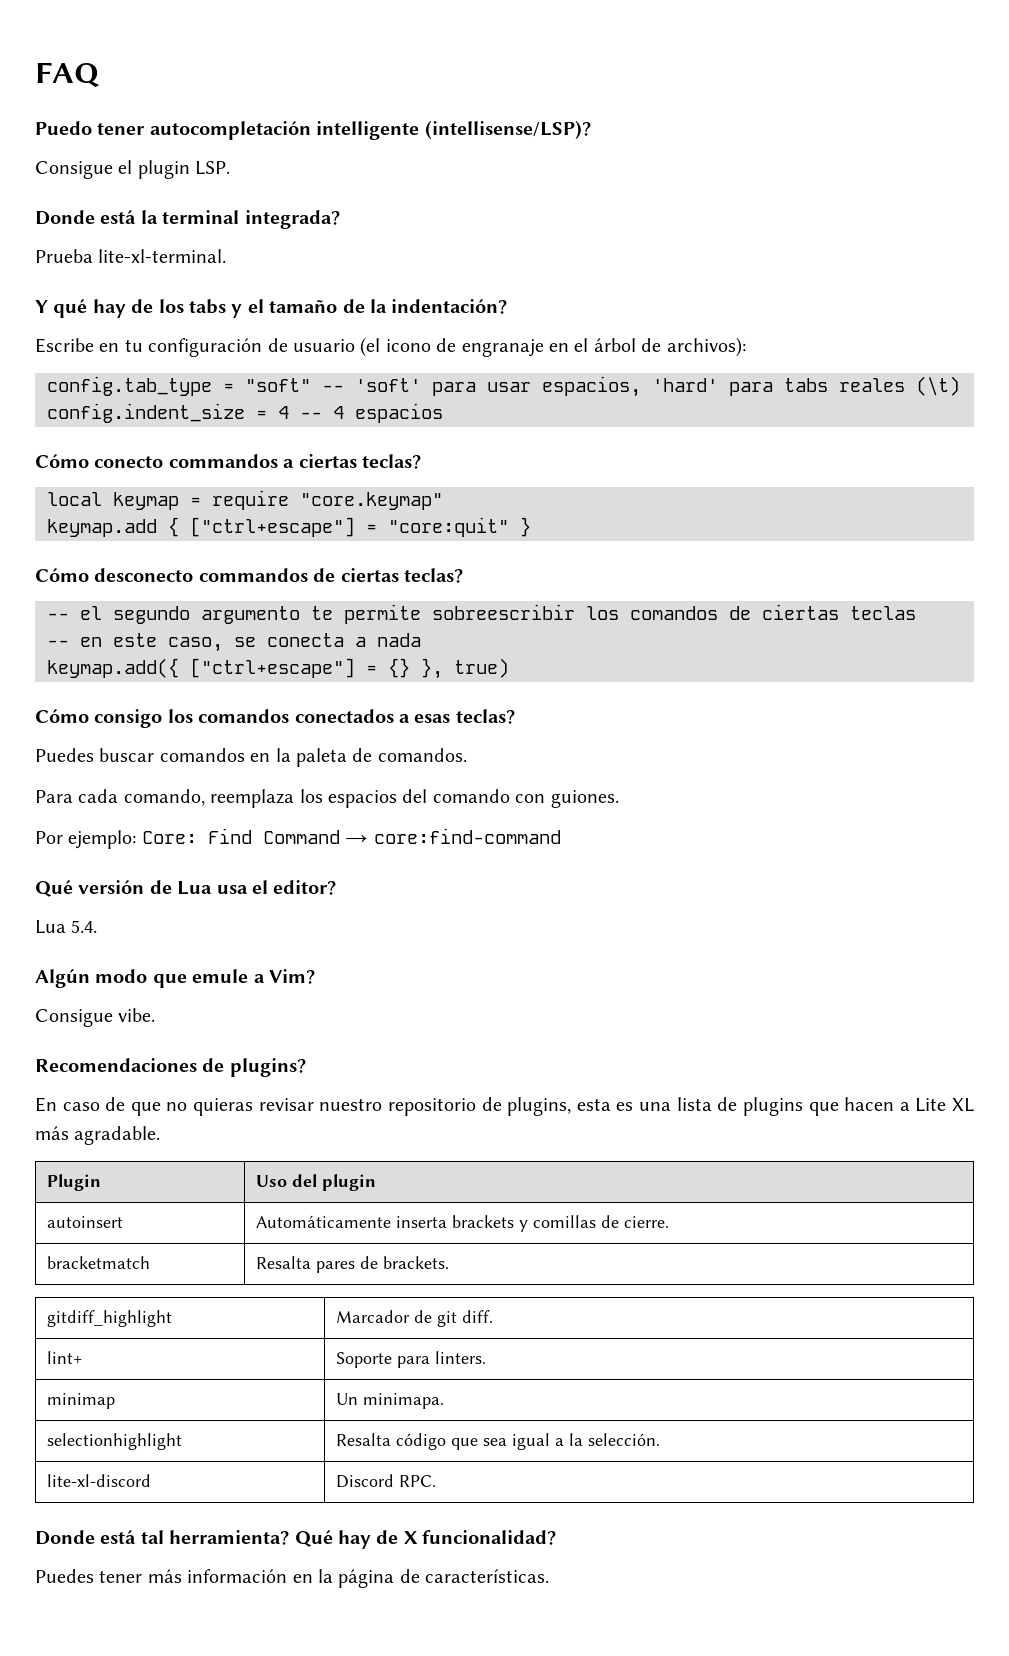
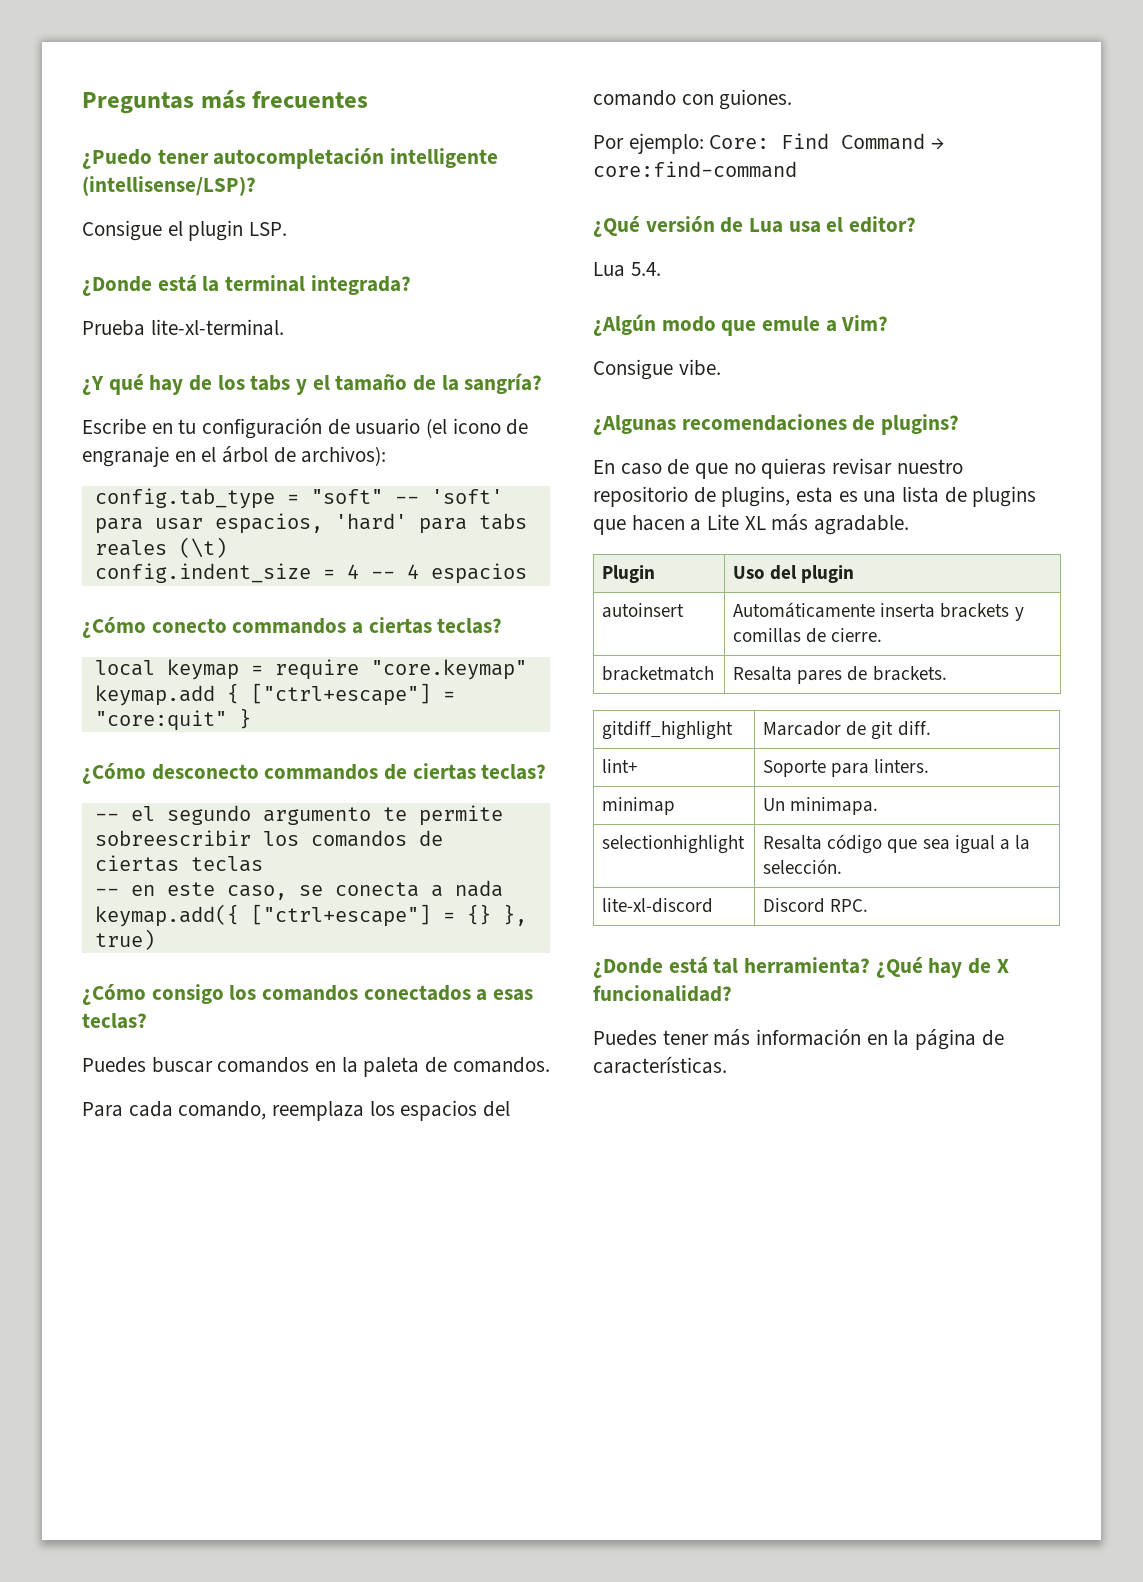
- FAQ
- Puedo tener autocompletación intelligente (intellisense/LSP)?
+ Preguntas más frecuentes
+ ¿Puedo tener autocompletación intelligente (intellisense/LSP)?
- Donde está la terminal integrada?
+ ¿Donde está la terminal integrada?
- Y qué hay de los tabs y el tamaño de la indentación?
+ ¿Y qué hay de los tabs y el tamaño de la sangría?
- Cómo conecto commandos a ciertas teclas?
+ ¿Cómo conecto commandos a ciertas teclas?
- Cómo desconecto commandos de ciertas teclas?
+ ¿Cómo desconecto commandos de ciertas teclas?
- Cómo consigo los comandos conectados a esas teclas?
+ ¿Cómo consigo los comandos conectados a esas teclas?
- Qué versión de Lua usa el editor?
+ ¿Qué versión de Lua usa el editor?
- Algún modo que emule a Vim?
+ ¿Algún modo que emule a Vim?
- Recomendaciones de plugins?
+ ¿Algunas recomendaciones de plugins?
- Donde está tal herramienta?
+ ¿Donde está tal herramienta?
- Qué hay de X funcionalidad?
+ ¿Qué hay de X funcionalidad?

